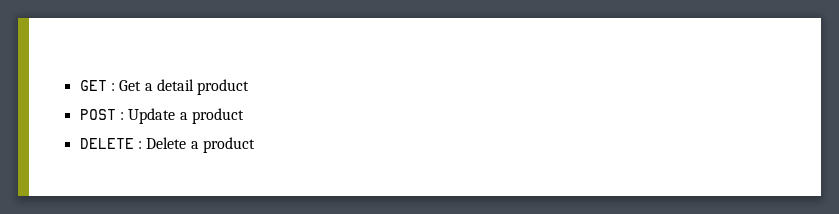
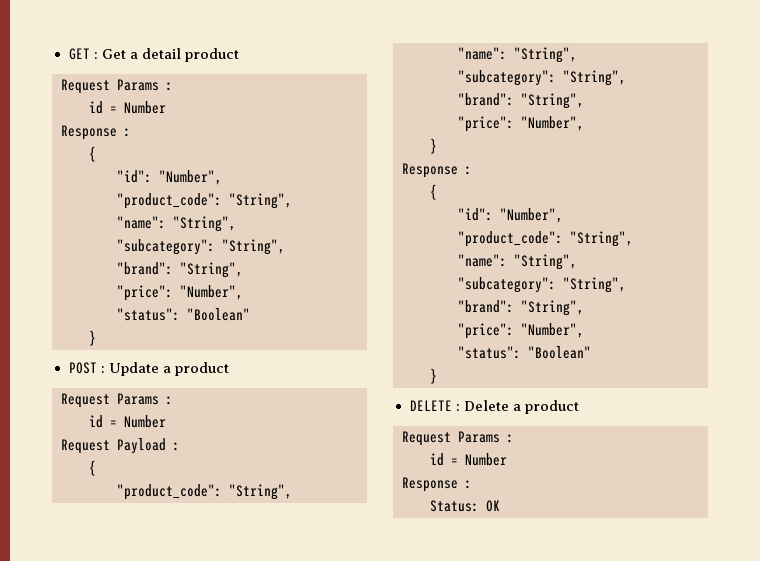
  GET : Get a detail product
+ Request Params :
+ id = Number
+ Response :
+ {
+ "id": "Number",
+ "product_code": "String",
+ "name": "String",
+ "subcategory": "String",
+ "brand": "String",
+ "price": "Number",
+ "status": "Boolean"
+ }
  POST : Update a product
+ Request Params :
+ id = Number
+ Request Payload :
+ {
+ "product_code": "String",
+ "name": "String",
+ "subcategory": "String",
+ "brand": "String",
+ "price": "Number",
+ }
+ Response :
+ {
+ "id": "Number",
+ "product_code": "String",
+ "name": "String",
+ "subcategory": "String",
+ "brand": "String",
+ "price": "Number",
+ "status": "Boolean"
+ }
  DELETE : Delete a product
+ Request Params :
+ id = Number
+ Response :
+ Status: OK

